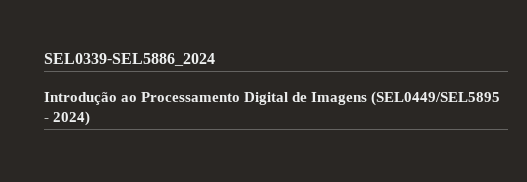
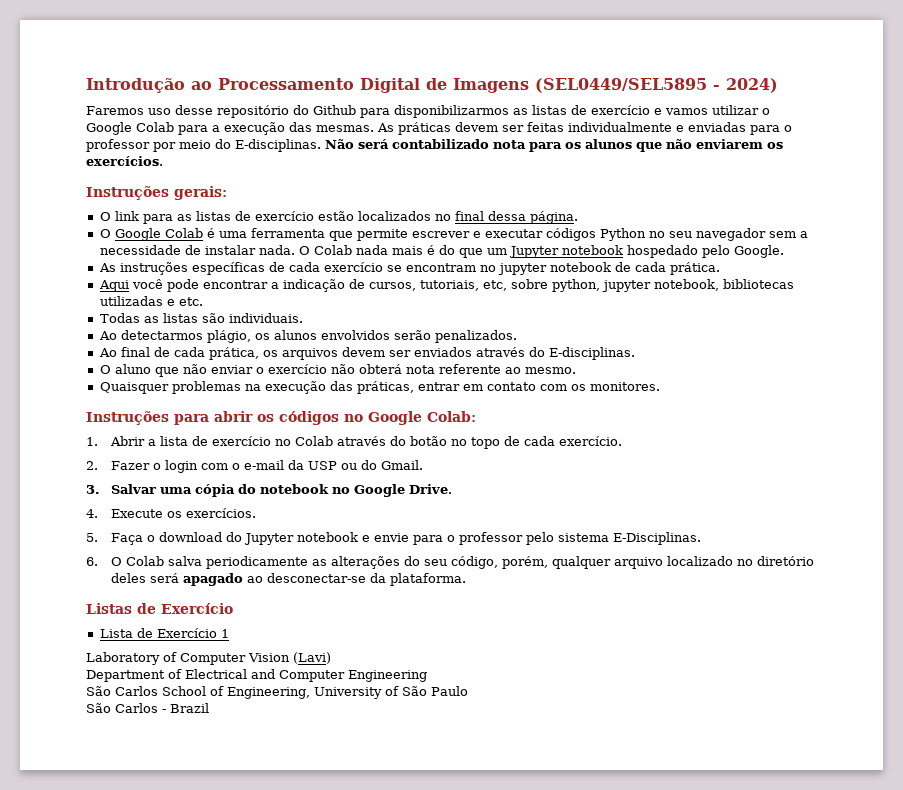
- SEL0339-SEL5886_2024
+ Faremos uso desse repositório do Github para disponibilizarmos as listas de exercício e vamos utilizar o Google Colab para a execução das mesmas. As práticas devem ser feitas individualmente e enviadas para o professor por meio do E-disciplinas. Não será contabilizado nota para os alunos que não enviarem os exercícios.
+ Instruções gerais:
+ O link para as listas de exercício estão localizados no final dessa página.
+ O Google Colab é uma ferramenta que permite escrever e executar códigos Python no seu navegador sem a necessidade de instalar nada. O Colab nada mais é do que um Jupyter notebook hospedado pelo Google.
+ As instruções específicas de cada exercício se encontram no jupyter notebook de cada prática.
+ Aqui você pode encontrar a indicação de cursos, tutoriais, etc, sobre python, jupyter notebook, bibliotecas utilizadas e etc.
+ Todas as listas são individuais.
+ Ao detectarmos plágio, os alunos envolvidos serão penalizados.
+ Ao final de cada prática, os arquivos devem ser enviados através do E-disciplinas.
+ O aluno que não enviar o exercício não obterá nota referente ao mesmo.
+ Quaisquer problemas na execução das práticas, entrar em contato com os monitores.
+ Instruções para abrir os códigos no Google Colab:
+ 1. Abrir a lista de exercício no Colab através do botão no topo de cada exercício.
+ 2. Fazer o login com o e-mail da USP ou do Gmail.
+ 3. Salvar uma cópia do notebook no Google Drive.
+ 4. Execute os exercícios.
+ 5. Faça o download do Jupyter notebook e envie para o professor pelo sistema E-Disciplinas.
+ 6. O Colab salva periodicamente as alterações do seu código, porém, qualquer arquivo localizado no diretório deles será apagado ao desconectar-se da plataforma.
+ Listas de Exercício
+ Lista de Exercício 1
+ Laboratory of Computer Vision (Lavi)
+ Department of Electrical and Computer Engineering
+ São Carlos School of Engineering, University of São Paulo
+ São Carlos - Brazil

